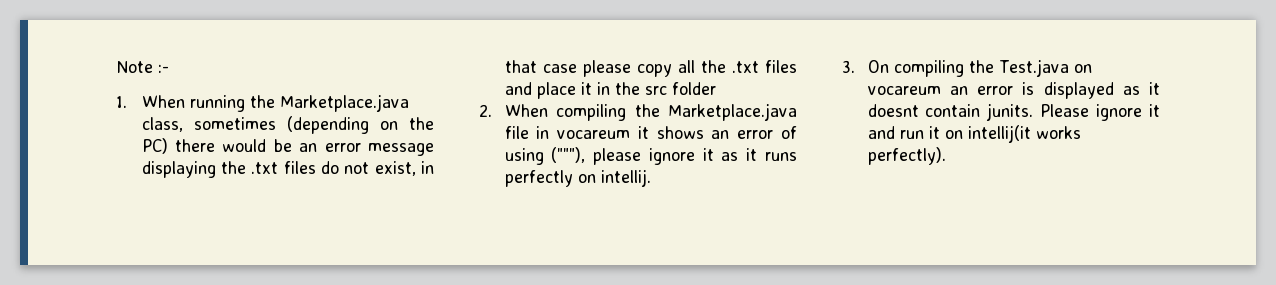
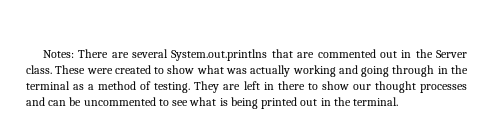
- Note :-
- 1. When running the Marketplace.java class, sometimes (depending on the PC) there would be an error message displaying the .txt files do not exist, in that case please copy all the .txt files and place it in the src folder
- 2. When compiling the Marketplace.java file in vocareum it shows an error of using ("""), please ignore it as it runs perfectly on intellij.
- 3. On compiling the Test.java on vocareum an error is displayed as it doesnt contain junits. Please ignore it and run it on intellij(it works perfectly).
+ Notes: There are several System.out.printlns that are commented out in the Server class. These were created to show what was actually working and going through in the terminal as a method of testing. They are left in there to show our thought processes and can be uncommented to see what is being printed out in the terminal.

